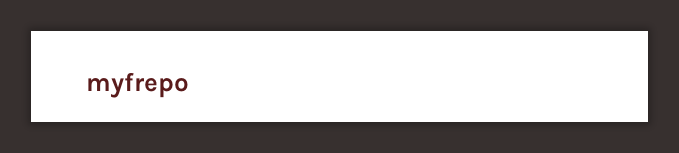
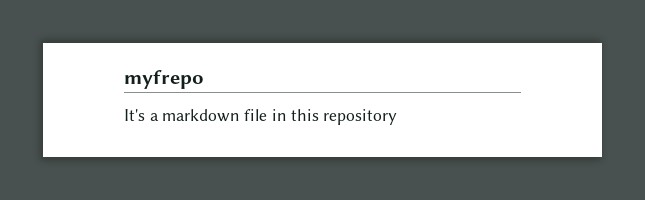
+ It's a markdown file in this repository

